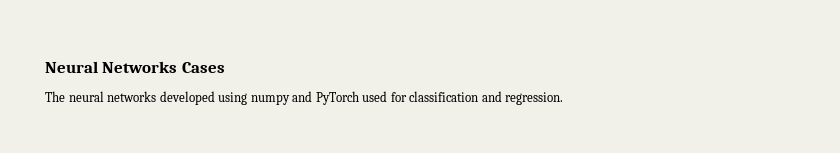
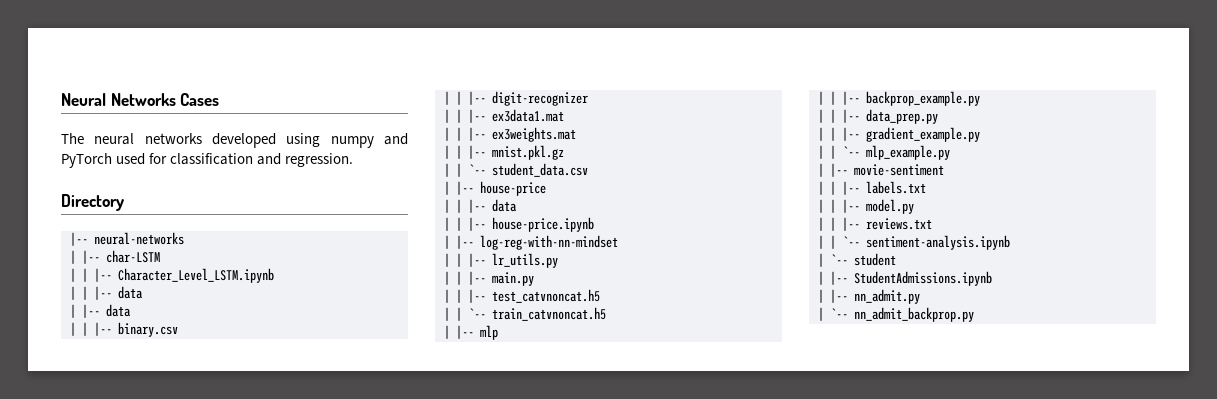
+ Directory
+ |-- neural-networks
+ | |-- char-LSTM
+ | | |-- Character_Level_LSTM.ipynb
+ | | |-- data
+ | |-- data
+ | | |-- binary.csv
+ | | |-- digit-recognizer
+ | | |-- ex3data1.mat
+ | | |-- ex3weights.mat
+ | | |-- mnist.pkl.gz
+ | | `-- student_data.csv
+ | |-- house-price
+ | | |-- data
+ | | |-- house-price.ipynb
+ | |-- log-reg-with-nn-mindset
+ | | |-- lr_utils.py
+ | | |-- main.py
+ | | |-- test_catvnoncat.h5
+ | | `-- train_catvnoncat.h5
+ | |-- mlp
+ | | |-- backprop_example.py
+ | | |-- data_prep.py
+ | | |-- gradient_example.py
+ | | `-- mlp_example.py
+ | |-- movie-sentiment
+ | | |-- labels.txt
+ | | |-- model.py
+ | | |-- reviews.txt
+ | | `-- sentiment-analysis.ipynb
+ | `-- student
+ | |-- StudentAdmissions.ipynb
+ | |-- nn_admit.py
+ | `-- nn_admit_backprop.py

